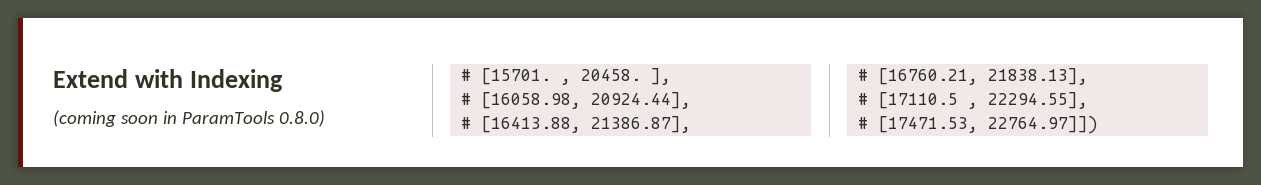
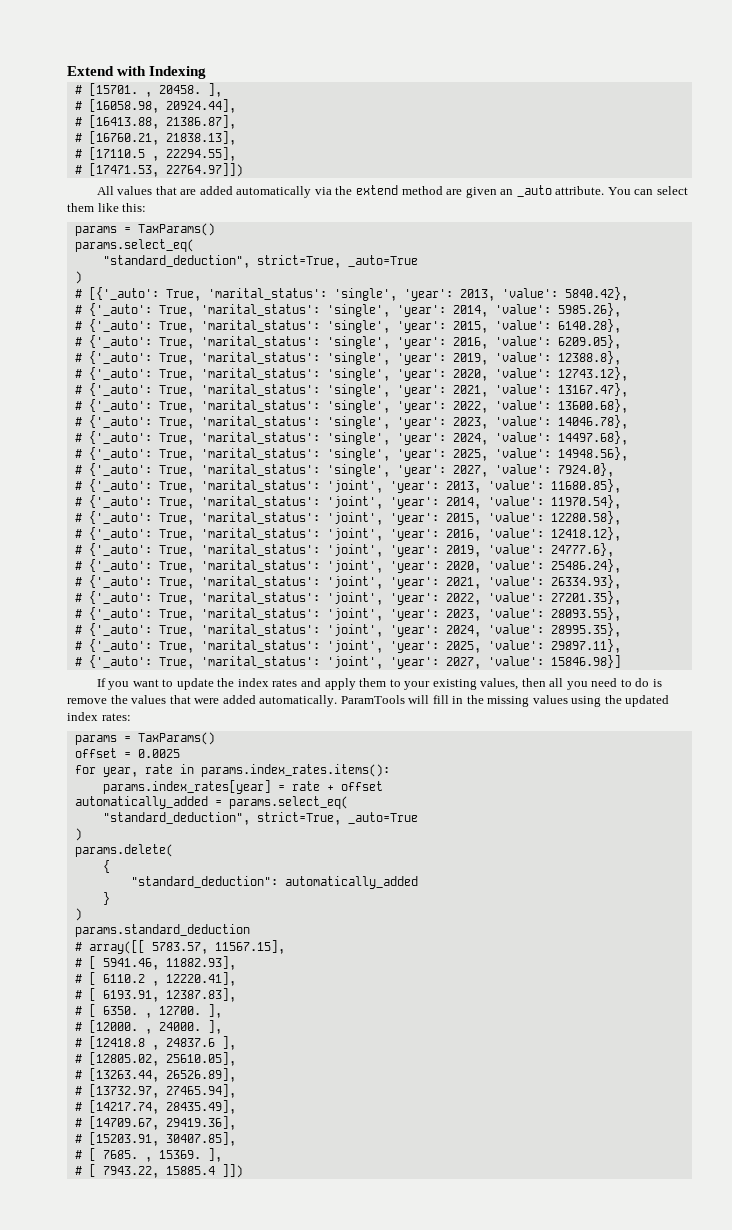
- (coming soon in ParamTools 0.8.0)
+ All values that are added automatically via the extend method are given an _auto attribute. You can select them like this:
+ params = TaxParams()
+ params.select_eq(
+ "standard_deduction", strict=True, _auto=True
+ )
+ # [{'_auto': True, 'marital_status': 'single', 'year': 2013, 'value': 5840.42},
+ # {'_auto': True, 'marital_status': 'single', 'year': 2014, 'value': 5985.26},
+ # {'_auto': True, 'marital_status': 'single', 'year': 2015, 'value': 6140.28},
+ # {'_auto': True, 'marital_status': 'single', 'year': 2016, 'value': 6209.05},
+ # {'_auto': True, 'marital_status': 'single', 'year': 2019, 'value': 12388.8},
+ # {'_auto': True, 'marital_status': 'single', 'year': 2020, 'value': 12743.12},
+ # {'_auto': True, 'marital_status': 'single', 'year': 2021, 'value': 13167.47},
+ # {'_auto': True, 'marital_status': 'single', 'year': 2022, 'value': 13600.68},
+ # {'_auto': True, 'marital_status': 'single', 'year': 2023, 'value': 14046.78},
+ # {'_auto': True, 'marital_status': 'single', 'year': 2024, 'value': 14497.68},
+ # {'_auto': True, 'marital_status': 'single', 'year': 2025, 'value': 14948.56},
+ # {'_auto': True, 'marital_status': 'single', 'year': 2027, 'value': 7924.0},
+ # {'_auto': True, 'marital_status': 'joint', 'year': 2013, 'value': 11680.85},
+ # {'_auto': True, 'marital_status': 'joint', 'year': 2014, 'value': 11970.54},
+ # {'_auto': True, 'marital_status': 'joint', 'year': 2015, 'value': 12280.58},
+ # {'_auto': True, 'marital_status': 'joint', 'year': 2016, 'value': 12418.12},
+ # {'_auto': True, 'marital_status': 'joint', 'year': 2019, 'value': 24777.6},
+ # {'_auto': True, 'marital_status': 'joint', 'year': 2020, 'value': 25486.24},
+ # {'_auto': True, 'marital_status': 'joint', 'year': 2021, 'value': 26334.93},
+ # {'_auto': True, 'marital_status': 'joint', 'year': 2022, 'value': 27201.35},
+ # {'_auto': True, 'marital_status': 'joint', 'year': 2023, 'value': 28093.55},
+ # {'_auto': True, 'marital_status': 'joint', 'year': 2024, 'value': 28995.35},
+ # {'_auto': True, 'marital_status': 'joint', 'year': 2025, 'value': 29897.11},
+ # {'_auto': True, 'marital_status': 'joint', 'year': 2027, 'value': 15846.98}]
+ If you want to update the index rates and apply them to your existing values, then all you need to do is remove the values that were added automatically. ParamTools will fill in the missing values using the updated index rates:
+ params = TaxParams()
+ offset = 0.0025
+ for year, rate in params.index_rates.items():
+ params.index_rates[year] = rate + offset
+ automatically_added = params.select_eq(
+ "standard_deduction", strict=True, _auto=True
+ )
+ params.delete(
+ {
+ "standard_deduction": automatically_added
+ }
+ )
+ params.standard_deduction
+ # array([[ 5783.57, 11567.15],
+ # [ 5941.46, 11882.93],
+ # [ 6110.2 , 12220.41],
+ # [ 6193.91, 12387.83],
+ # [ 6350. , 12700. ],
+ # [12000. , 24000. ],
+ # [12418.8 , 24837.6 ],
+ # [12805.02, 25610.05],
+ # [13263.44, 26526.89],
+ # [13732.97, 27465.94],
+ # [14217.74, 28435.49],
+ # [14709.67, 29419.36],
+ # [15203.91, 30407.85],
+ # [ 7685. , 15369. ],
+ # [ 7943.22, 15885.4 ]])

